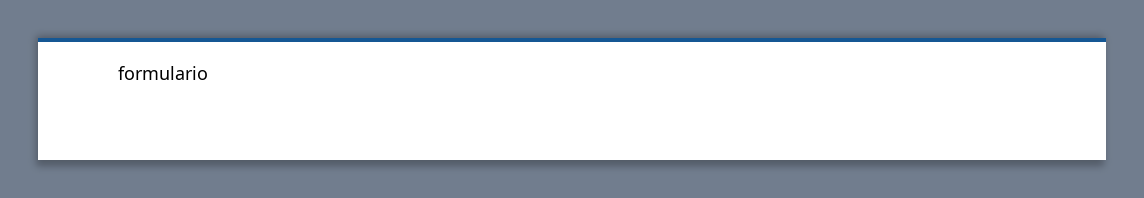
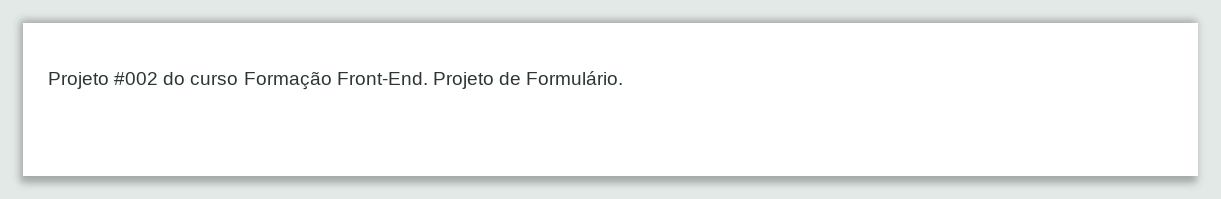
- formulario
+ Projeto #002 do curso Formação Front-End. Projeto de Formulário.

